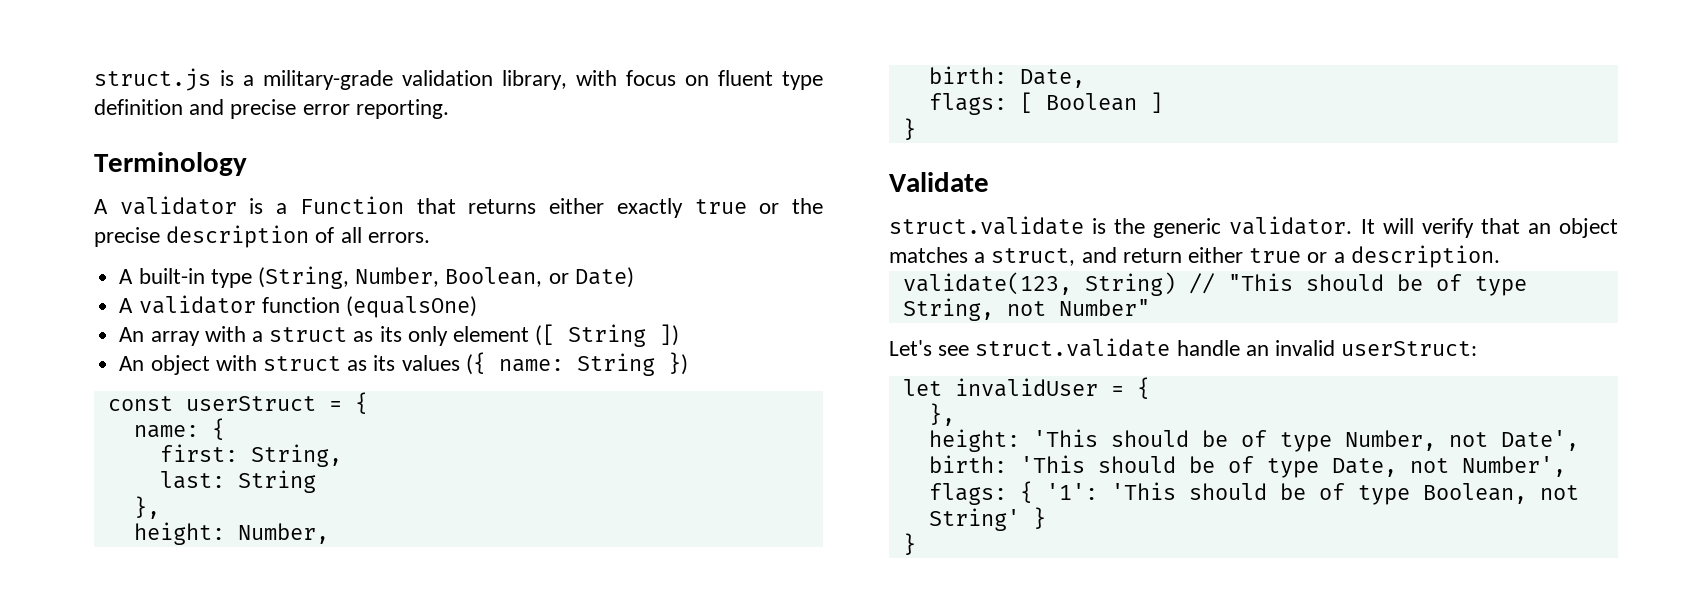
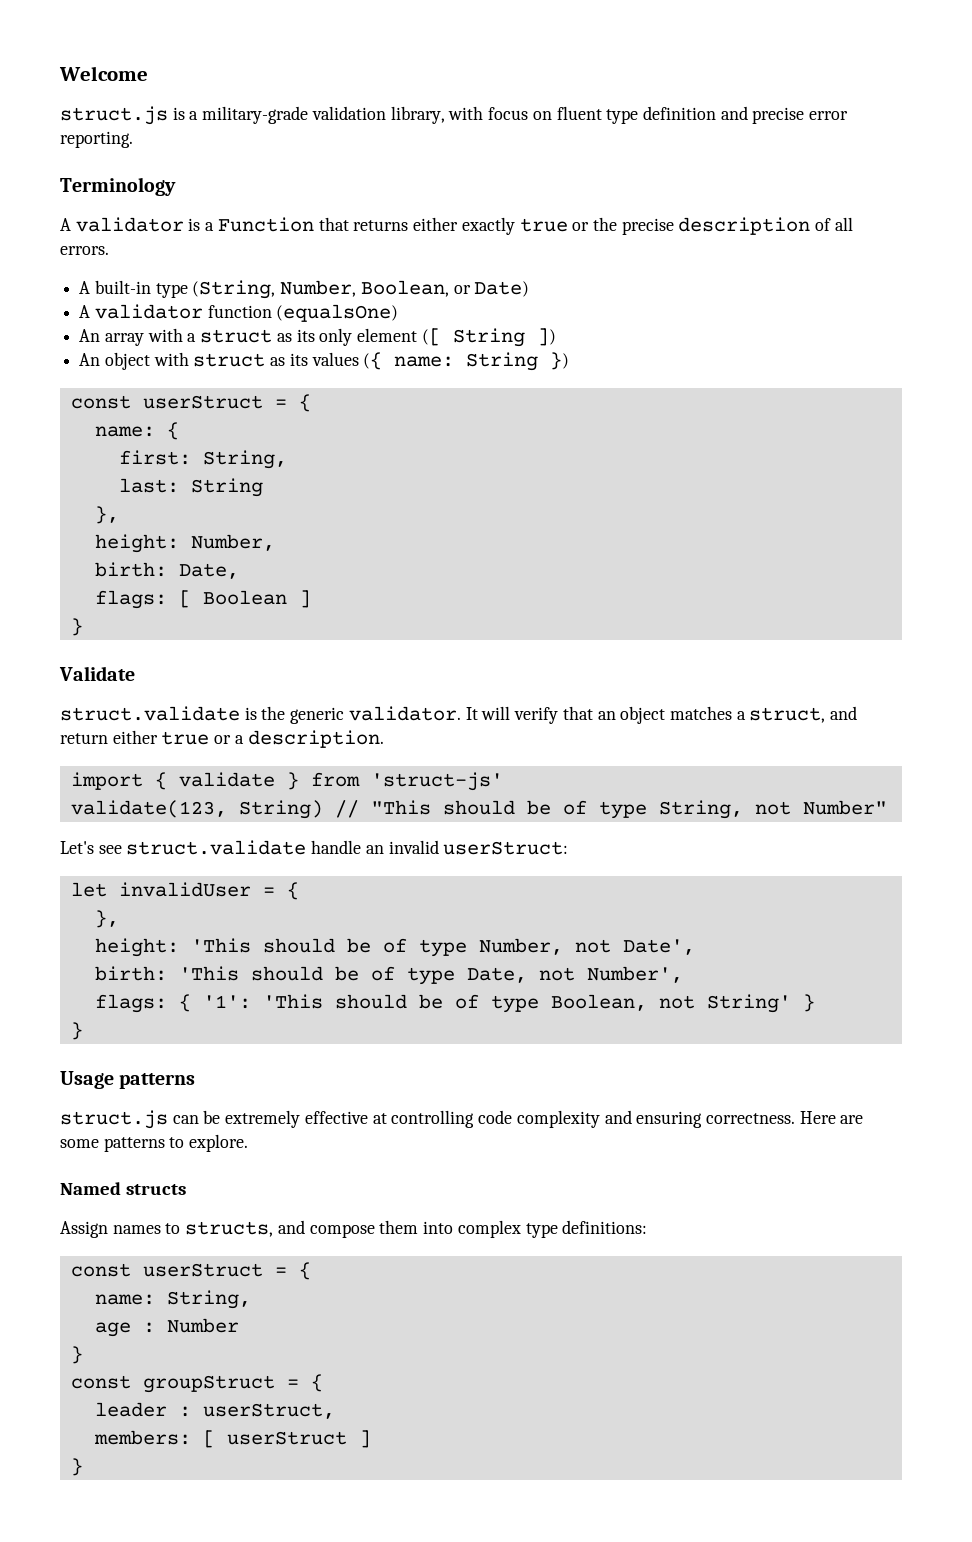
+ Welcome
+ import { validate } from 'struct-js'
+ Usage patterns
+ struct.js can be extremely effective at controlling code complexity and ensuring correctness. Here are some patterns to explore.
+ Named structs
+ Assign names to structs, and compose them into complex type definitions:
+ const userStruct = {
+ name: String,
+ age : Number
+ }
+ const groupStruct = {
+ leader : userStruct,
+ members: [ userStruct ]
+ }

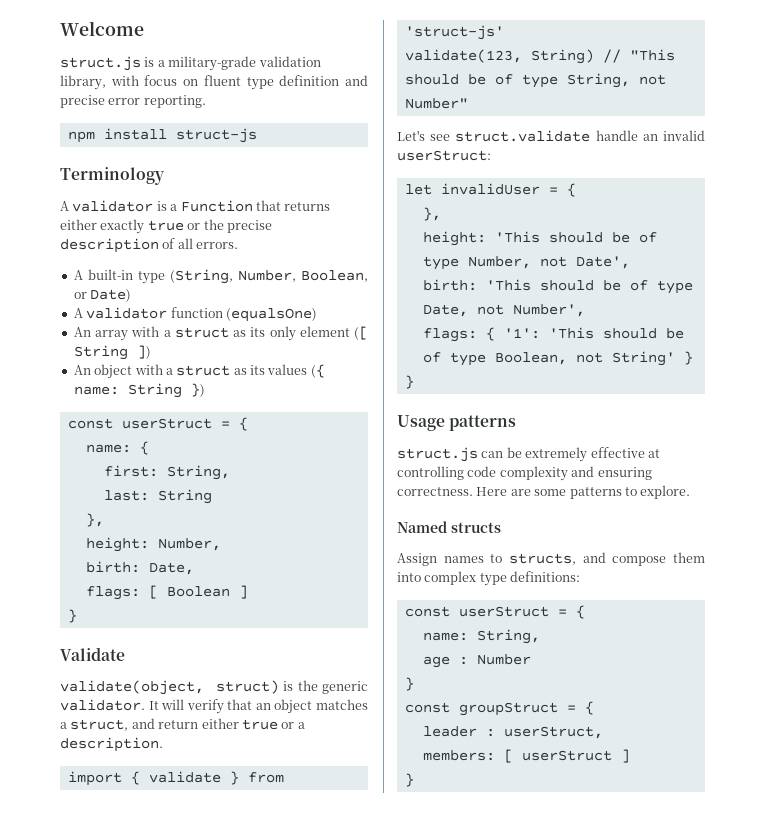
+ npm install struct-js
- An object with struct as its values ({ name: String })
+ An object with a struct as its values ({ name: String })
- struct.validate is the generic validator.
+ validate(object, struct) is the generic validator.

